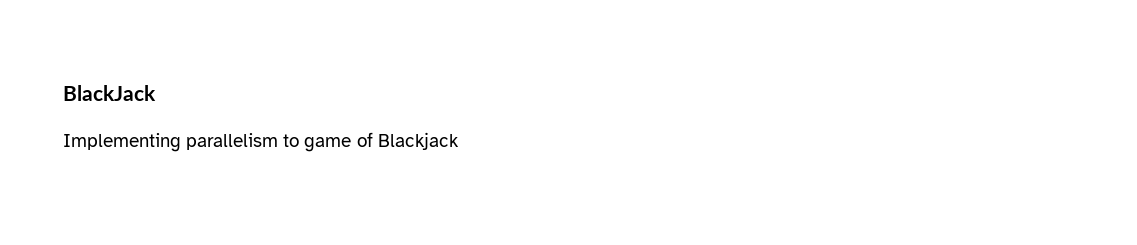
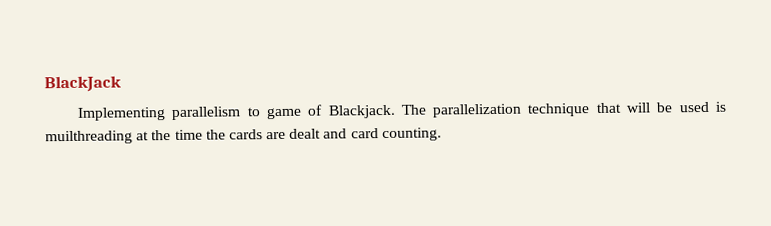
- Implementing parallelism to game of Blackjack
+ Implementing parallelism to game of Blackjack. The parallelization technique that will be used is muilthreading at the time the cards are dealt and card counting.

